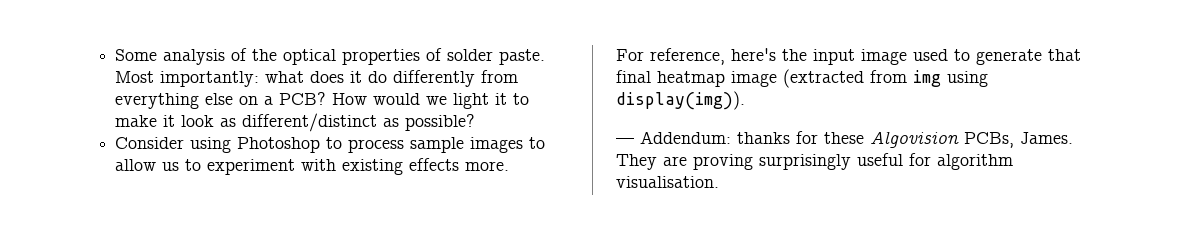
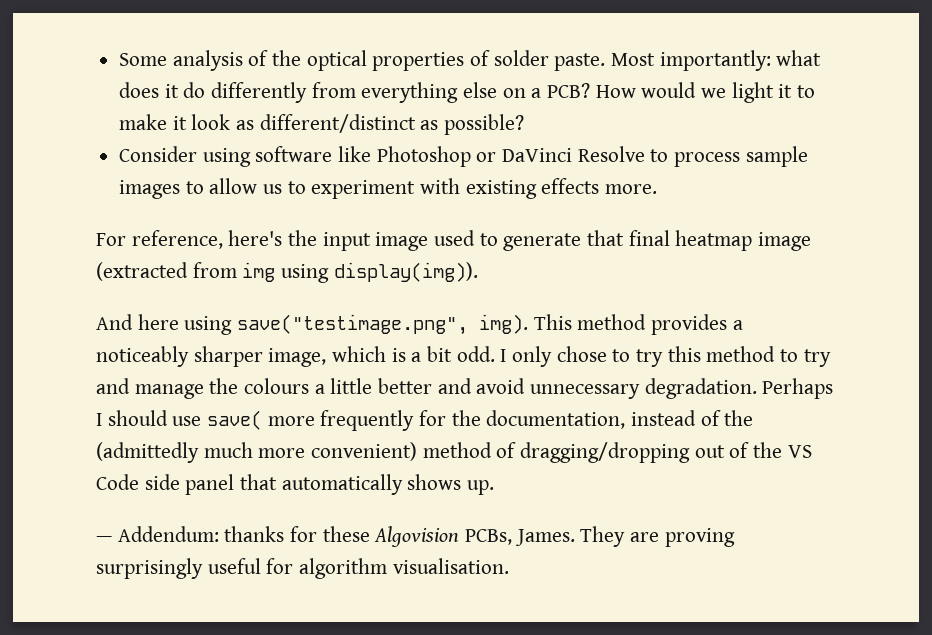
- Consider using Photoshop to process sample images to allow us to experiment with existing effects more.
+ Consider using software like Photoshop or DaVinci Resolve to process sample images to allow us to experiment with existing effects more.
+ And here using save("testimage.png", img). This method provides a noticeably sharper image, which is a bit odd. I only chose to try this method to try and manage the colours a little better and avoid unnecessary degradation. Perhaps I should use save( more frequently for the documentation, instead of the (admittedly much more convenient) method of dragging/dropping out of the VS Code side panel that automatically shows up.

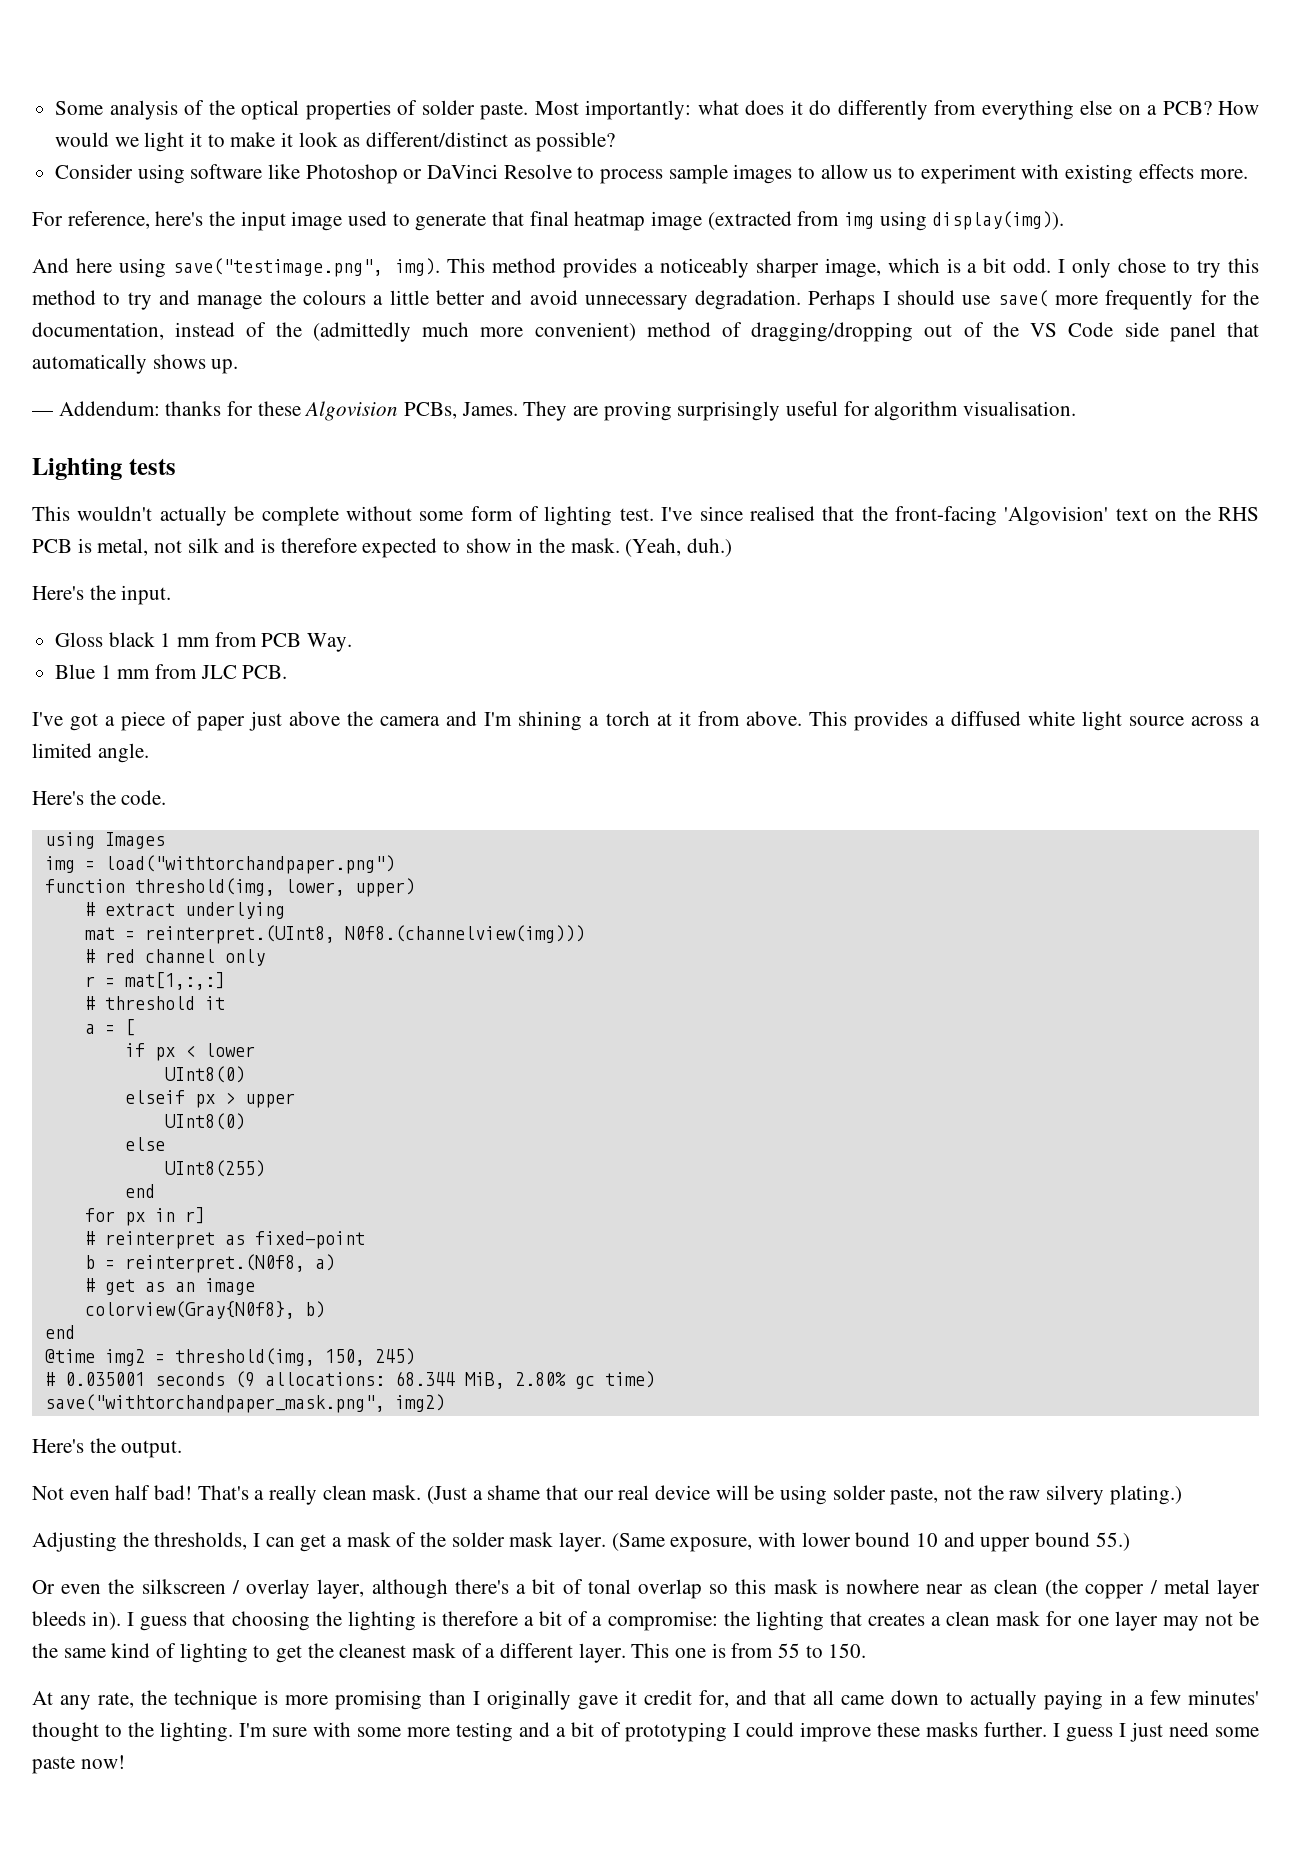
+ Lighting tests
+ This wouldn't actually be complete without some form of lighting test. I've since realised that the front-facing 'Algovision' text on the RHS PCB is metal, not silk and is therefore expected to show in the mask. (Yeah, duh.)
+ Here's the input.
+ Gloss black 1 mm from PCB Way.
+ Blue 1 mm from JLC PCB.
+ I've got a piece of paper just above the camera and I'm shining a torch at it from above. This provides a diffused white light source across a limited angle.
+ Here's the code.
+ using Images
+ img = load("withtorchandpaper.png")
+ function threshold(img, lower, upper)
+ # extract underlying
+ mat = reinterpret.(UInt8, N0f8.(channelview(img)))
+ # red channel only
+ r = mat[1,:,:]
+ # threshold it
+ a = [
+ if px < lower
+ UInt8(0)
+ elseif px > upper
+ UInt8(0)
+ else
+ UInt8(255)
+ end
+ for px in r]
+ # reinterpret as fixed-point
+ b = reinterpret.(N0f8, a)
+ # get as an image
+ colorview(Gray{N0f8}, b)
+ end
+ @time img2 = threshold(img, 150, 245)
+ # 0.035001 seconds (9 allocations: 68.344 MiB, 2.80% gc time)
+ save("withtorchandpaper_mask.png", img2)
+ Here's the output.
+ Not even half bad! That's a really clean mask. (Just a shame that our real device will be using solder paste, not the raw silvery plating.)
+ Adjusting the thresholds, I can get a mask of the solder mask layer. (Same exposure, with lower bound 10 and upper bound 55.)
+ Or even the silkscreen / overlay layer, although there's a bit of tonal overlap so this mask is nowhere near as clean (the copper / metal layer bleeds in). I guess that choosing the lighting is therefore a bit of a compromise: the lighting that creates a clean mask for one layer may not be the same kind of lighting to get the cleanest mask of a different layer. This one is from 55 to 150.
+ At any rate, the technique is more promising than I originally gave it credit for, and that all came down to actually paying in a few minutes' thought to the lighting. I'm sure with some more testing and a bit of prototyping I could improve these masks further. I guess I just need some paste now!

